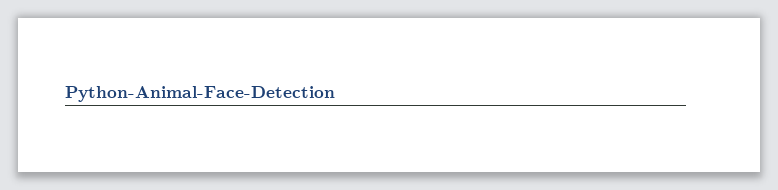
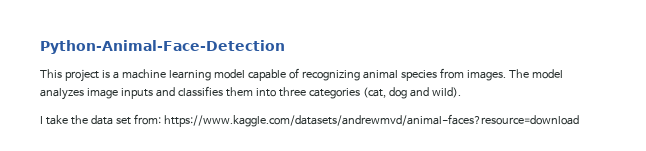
+ This project is a machine learning model capable of recognizing animal species from images. The model analyzes image inputs and classifies them into three categories (cat, dog and wild).
+ I take the data set from: https://www.kaggle.com/datasets/andrewmvd/animal-faces?resource=download

